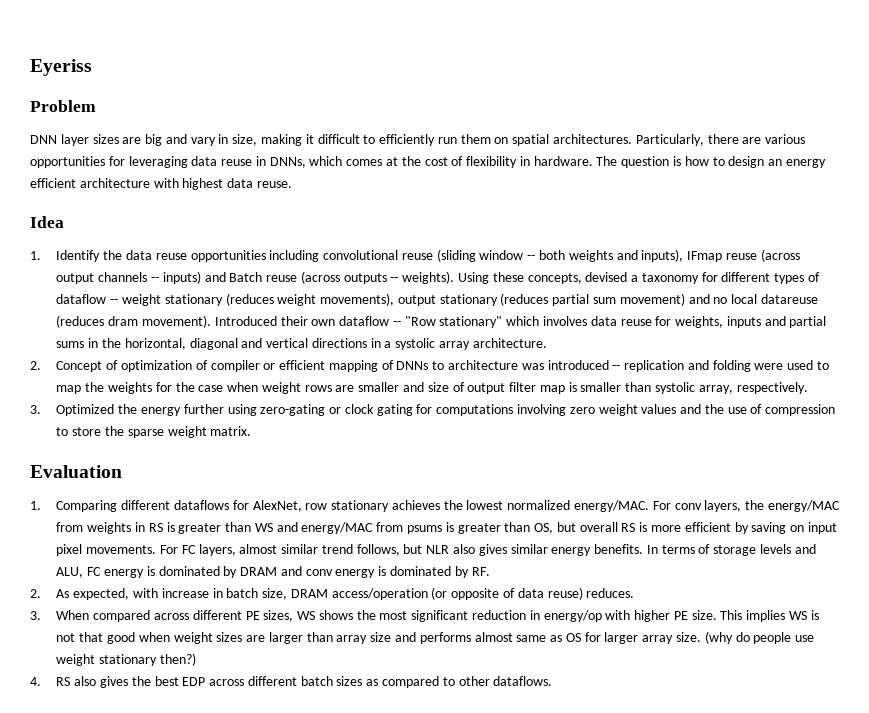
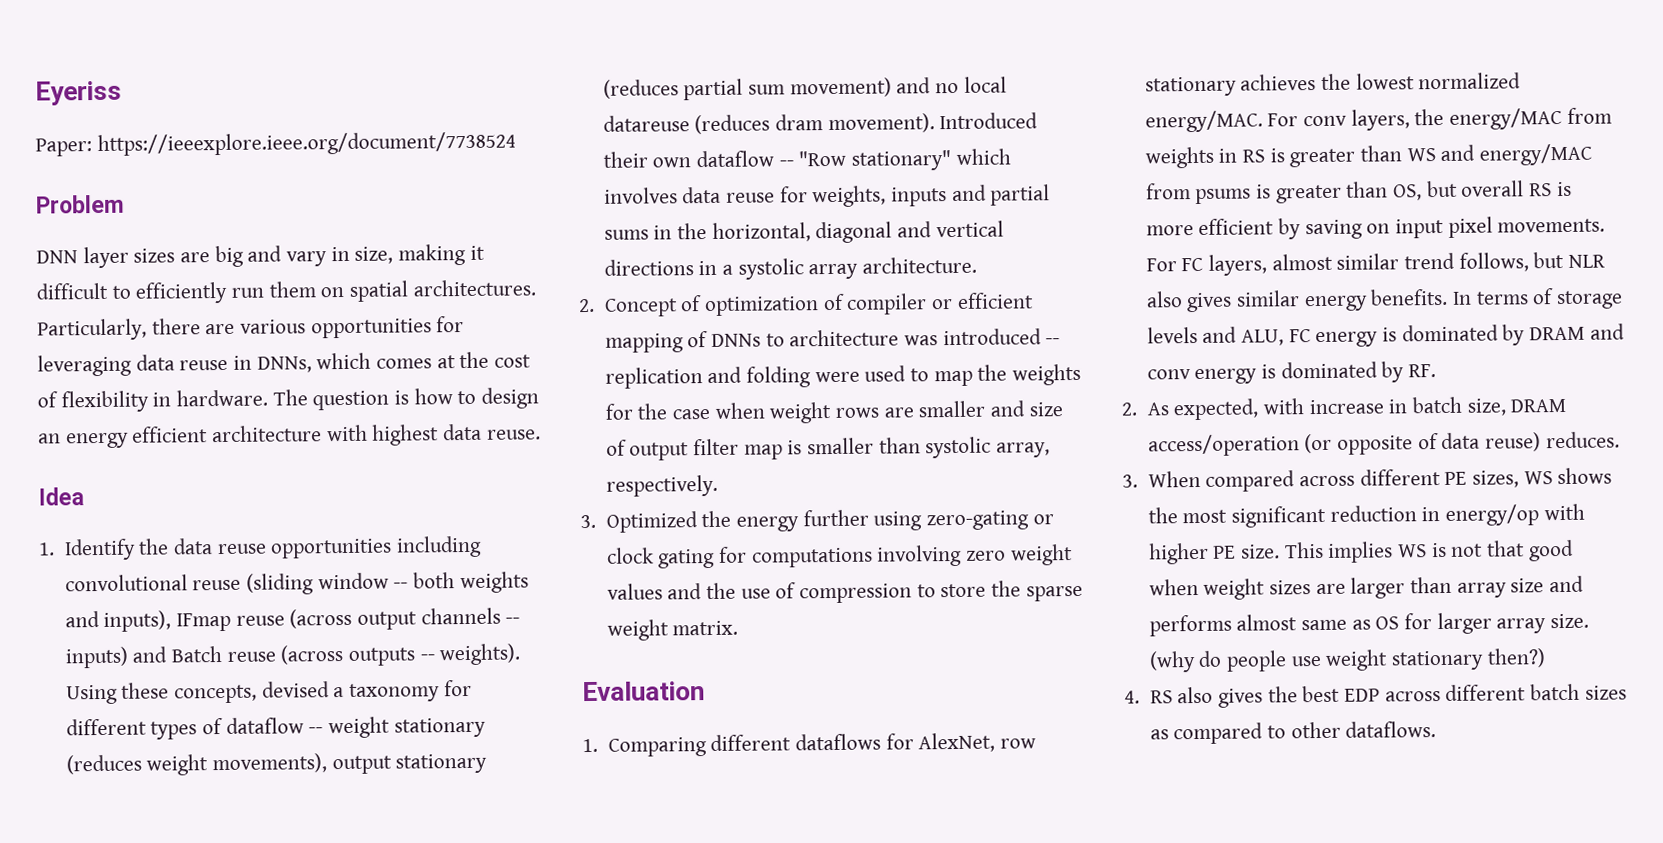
+ Paper: https://ieeexplore.ieee.org/document/7738524

